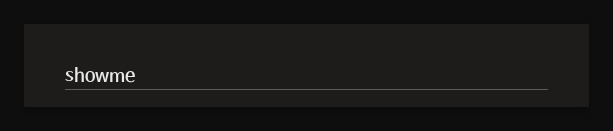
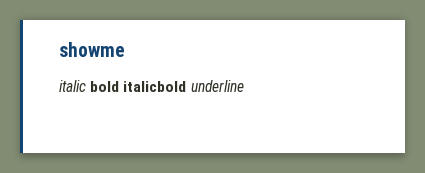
+ italic bold italicbold underline

